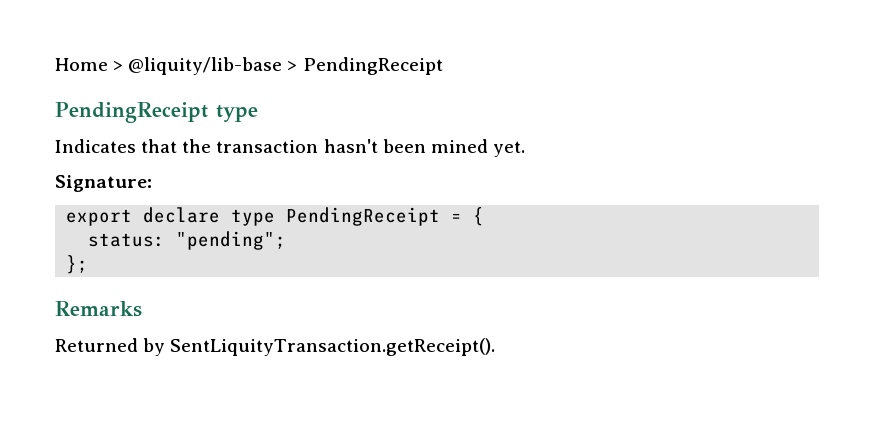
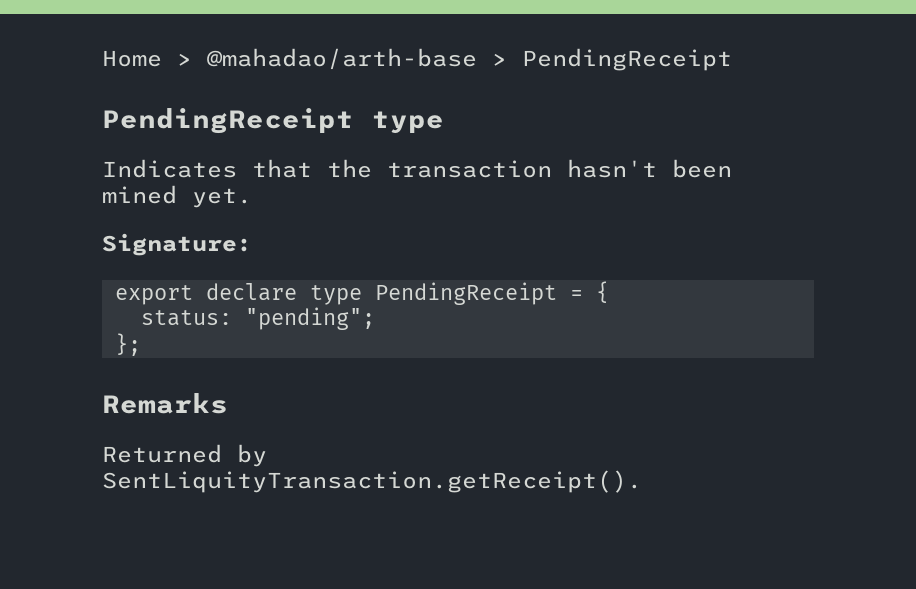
- Home > @liquity/lib-base > PendingReceipt
+ Home > @mahadao/arth-base > PendingReceipt

